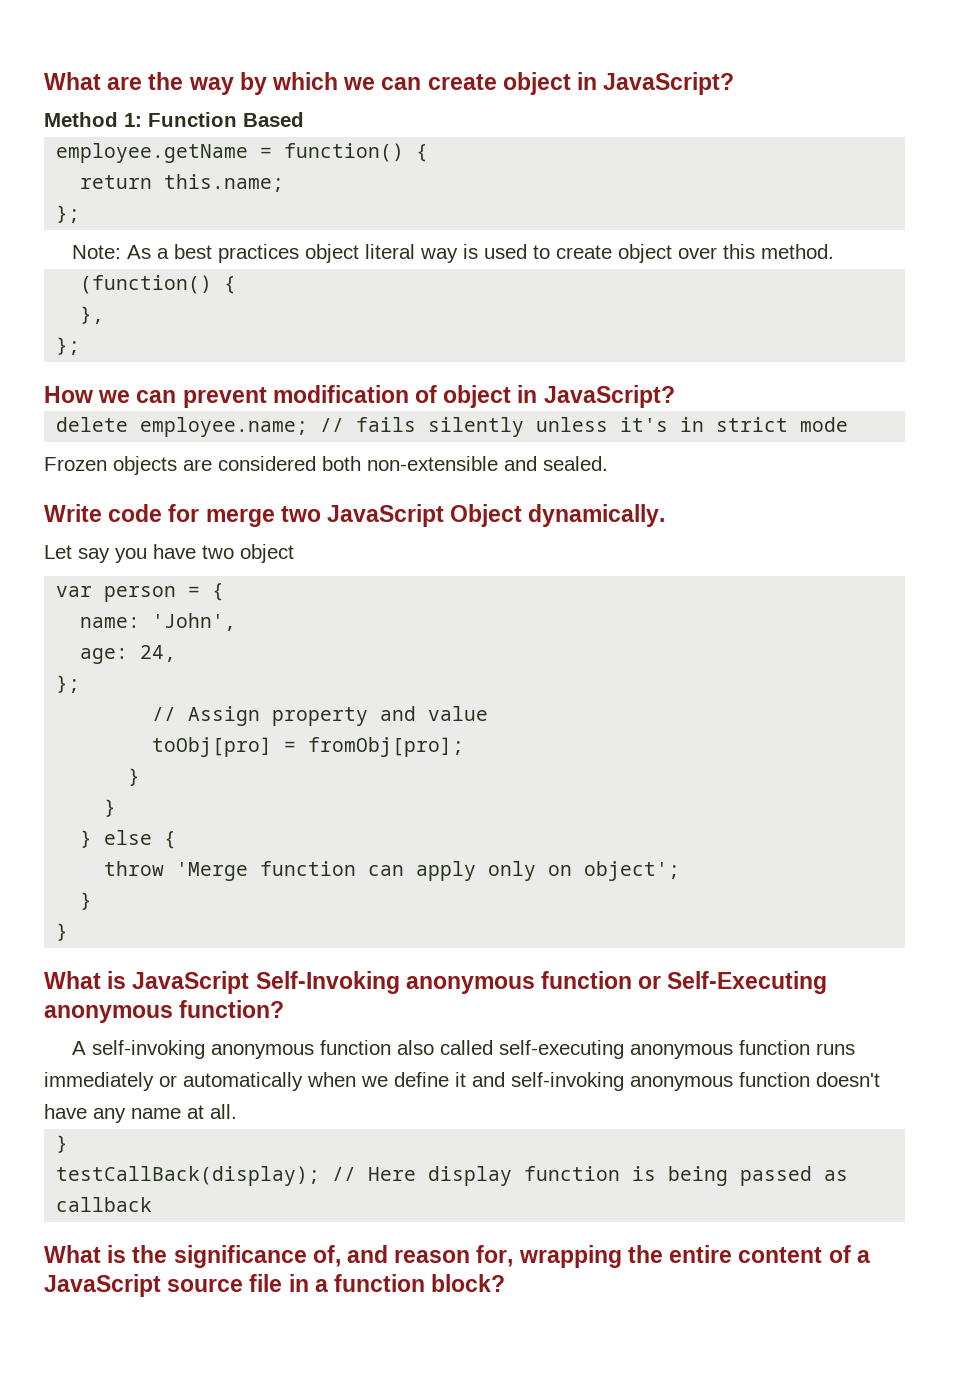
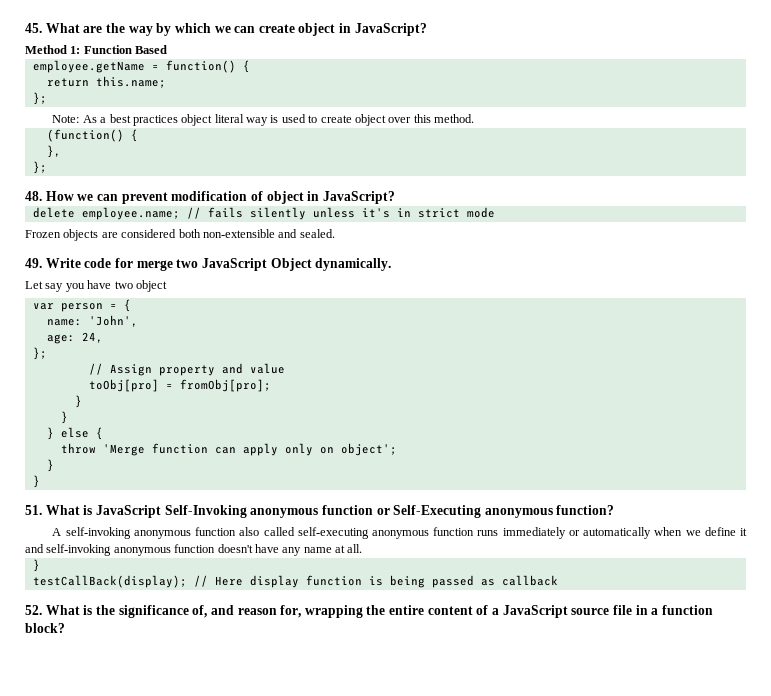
- What are the way by which we can create object in JavaScript?
+ 45. What are the way by which we can create object in JavaScript?
- How we can prevent modification of object in JavaScript?
+ 48. How we can prevent modification of object in JavaScript?
- Write code for merge two JavaScript Object dynamically.
+ 49. Write code for merge two JavaScript Object dynamically.
- What is JavaScript Self-Invoking anonymous function or Self-Executing anonymous function?
+ 51. What is JavaScript Self-Invoking anonymous function or Self-Executing anonymous function?
- What is the significance of, and reason for, wrapping the entire content of a JavaScript source file in a function block?
+ 52. What is the significance of, and reason for, wrapping the entire content of a JavaScript source file in a function block?

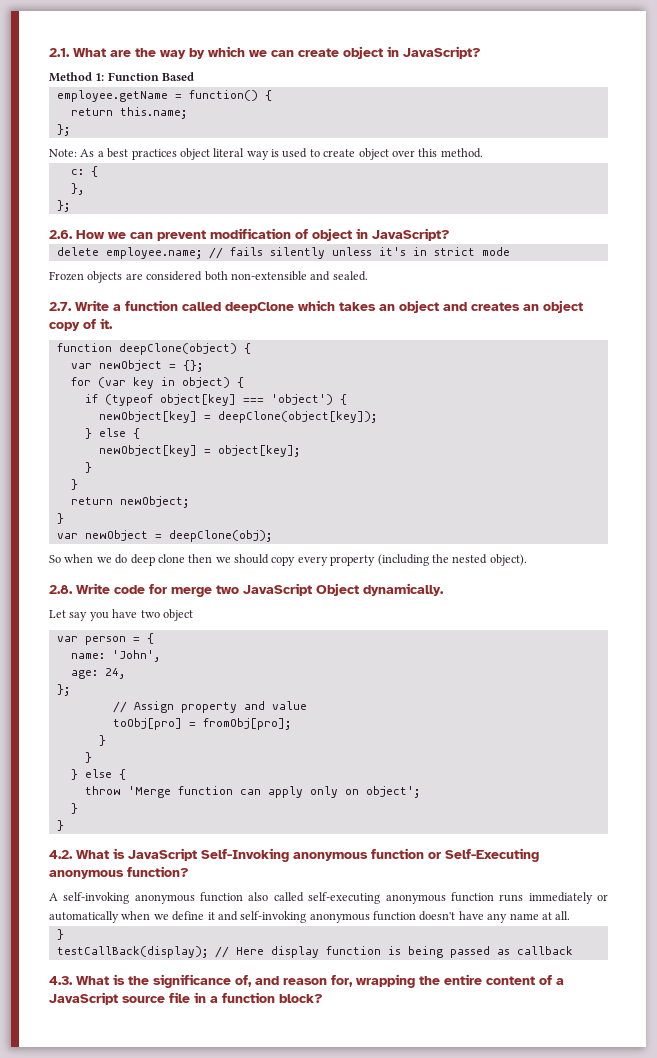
- 45. What are the way by which we can create object in JavaScript?
+ 2.1. What are the way by which we can create object in JavaScript?
- (function() {
+ c: {
- 48. How we can prevent modification of object in JavaScript?
+ 2.6. How we can prevent modification of object in JavaScript?
- 49. Write code for merge two JavaScript Object dynamically.
+ 2.7. Write a function called deepClone which takes an object and creates an object copy of it.
+ function deepClone(object) {
+ var newObject = {};
+ for (var key in object) {
+ if (typeof object[key] === 'object') {
+ newObject[key] = deepClone(object[key]);
+ } else {
+ newObject[key] = object[key];
+ }
+ }
+ return newObject;
+ }
+ var newObject = deepClone(obj);
+ So when we do deep clone then we should copy every property (including the nested object).
+ 2.8. Write code for merge two JavaScript Object dynamically.
- 51. What is JavaScript Self-Invoking anonymous function or Self-Executing anonymous function?
+ 4.2. What is JavaScript Self-Invoking anonymous function or Self-Executing anonymous function?
- 52. What is the significance of, and reason for, wrapping the entire content of a JavaScript source file in a function block?
+ 4.3. What is the significance of, and reason for, wrapping the entire content of a JavaScript source file in a function block?

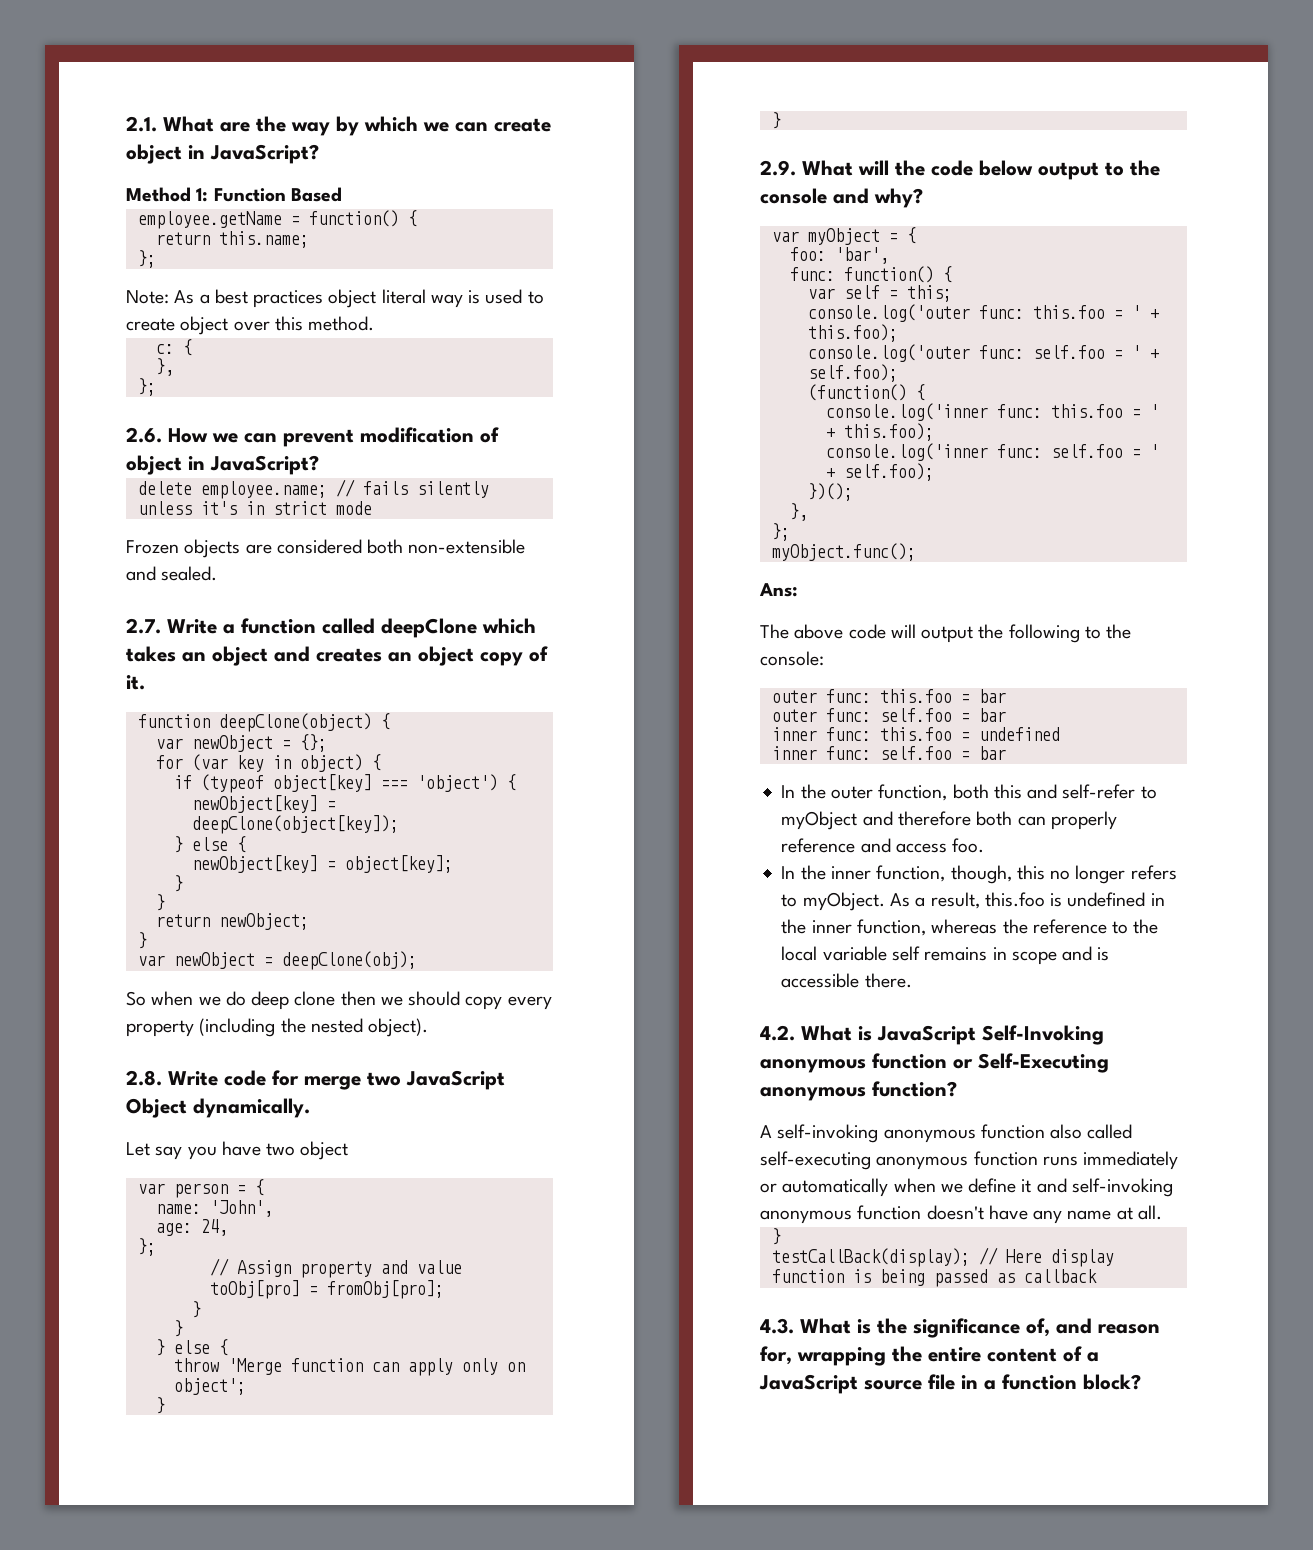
+ 2.9. What will the code below output to the console and why?
+ var myObject = {
+ foo: 'bar',
+ func: function() {
+ var self = this;
+ console.log('outer func: this.foo = ' + this.foo);
+ console.log('outer func: self.foo = ' + self.foo);
+ (function() {
+ console.log('inner func: this.foo = ' + this.foo);
+ console.log('inner func: self.foo = ' + self.foo);
+ })();
+ },
+ };
+ myObject.func();
+ Ans:
+ The above code will output the following to the console:
+ outer func: this.foo = bar
+ outer func: self.foo = bar
+ inner func: this.foo = undefined
+ inner func: self.foo = bar
+ In the outer function, both this and self-refer to myObject and therefore both can properly reference and access foo.
+ In the inner function, though, this no longer refers to myObject. As a result, this.foo is undefined in the inner function, whereas the reference to the local variable self remains in scope and is accessible there.

